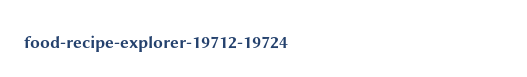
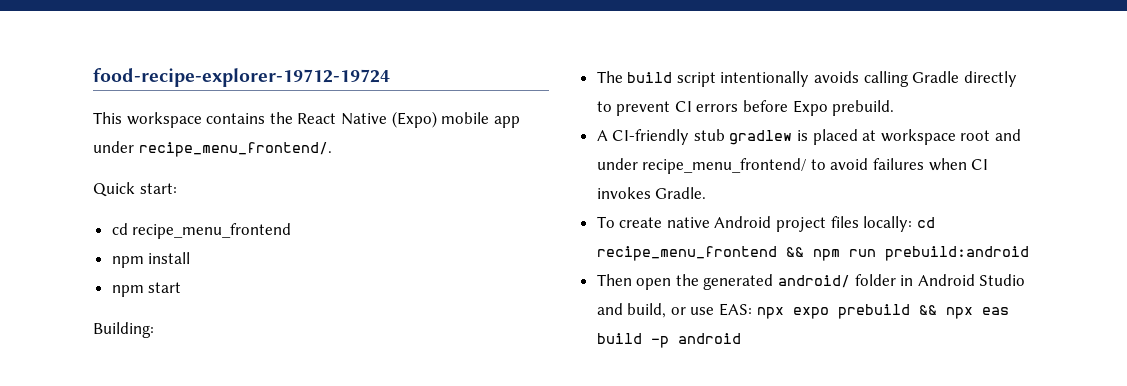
+ This workspace contains the React Native (Expo) mobile app under recipe_menu_frontend/.
+ Quick start:
+ cd recipe_menu_frontend
+ npm install
+ npm start
+ Building:
+ The build script intentionally avoids calling Gradle directly to prevent CI errors before Expo prebuild.
+ A CI-friendly stub gradlew is placed at workspace root and under recipe_menu_frontend/ to avoid failures when CI invokes Gradle.
+ To create native Android project files locally: cd recipe_menu_frontend && npm run prebuild:android
+ Then open the generated android/ folder in Android Studio and build, or use EAS: npx expo prebuild && npx eas build -p android

